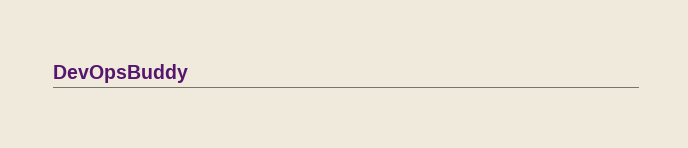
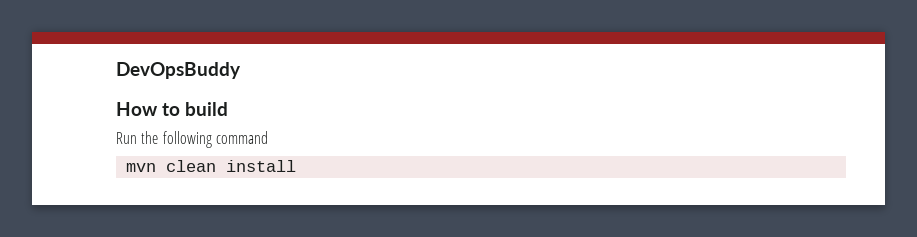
+ How to build
+ Run the following command
+ mvn clean install

